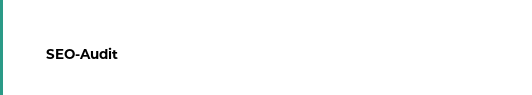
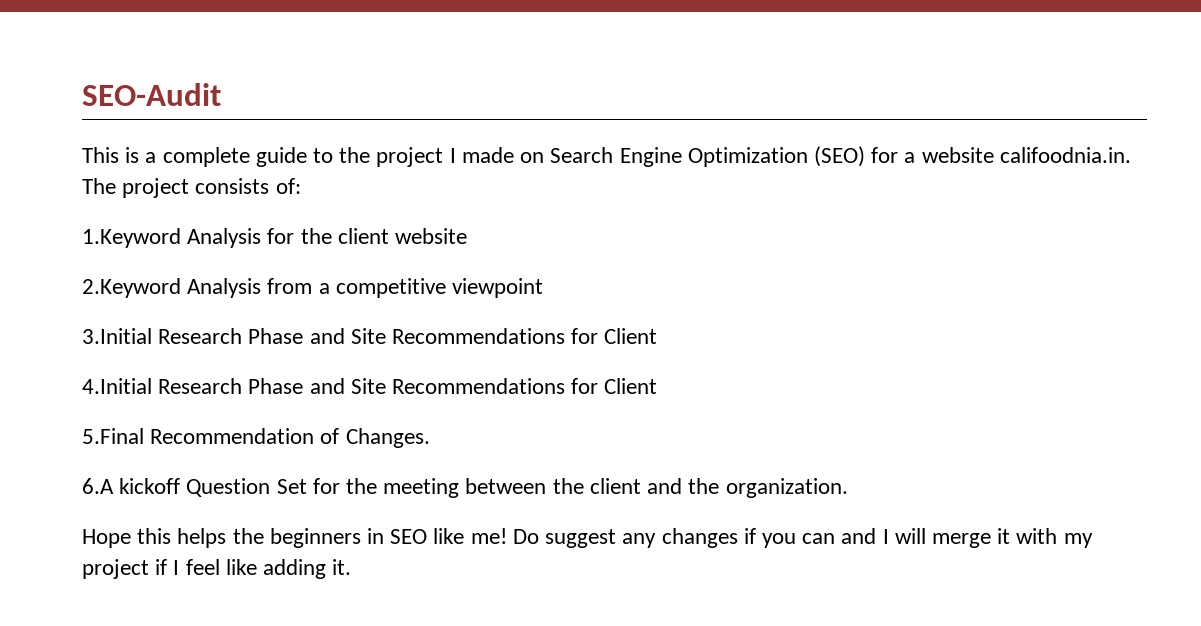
+ This is a complete guide to the project I made on Search Engine Optimization (SEO) for a website califoodnia.in. The project consists of:
+ 1.Keyword Analysis for the client website
+ 2.Keyword Analysis from a competitive viewpoint
+ 3.Initial Research Phase and Site Recommendations for Client
+ 4.Initial Research Phase and Site Recommendations for Client
+ 5.Final Recommendation of Changes.
+ 6.A kickoff Question Set for the meeting between the client and the organization.
+ Hope this helps the beginners in SEO like me! Do suggest any changes if you can and I will merge it with my project if I feel like adding it.

